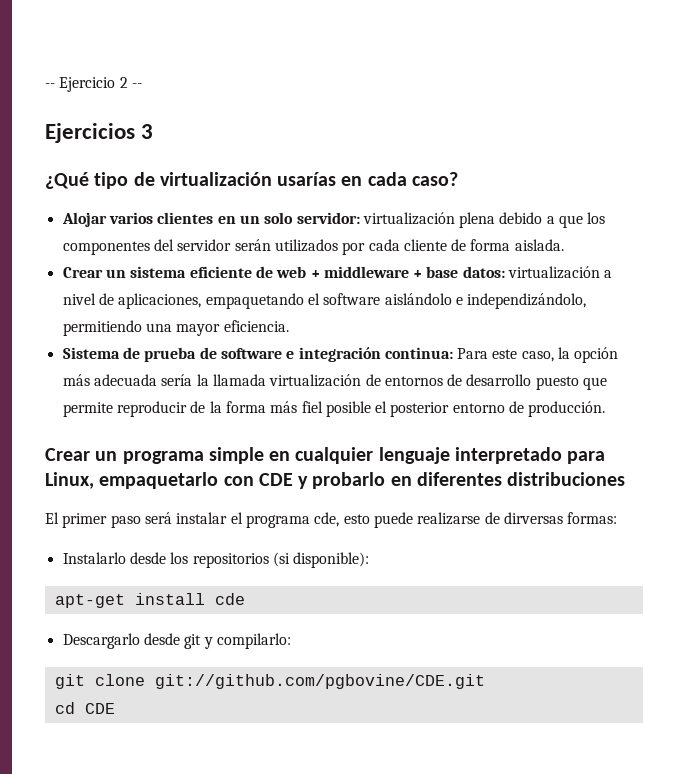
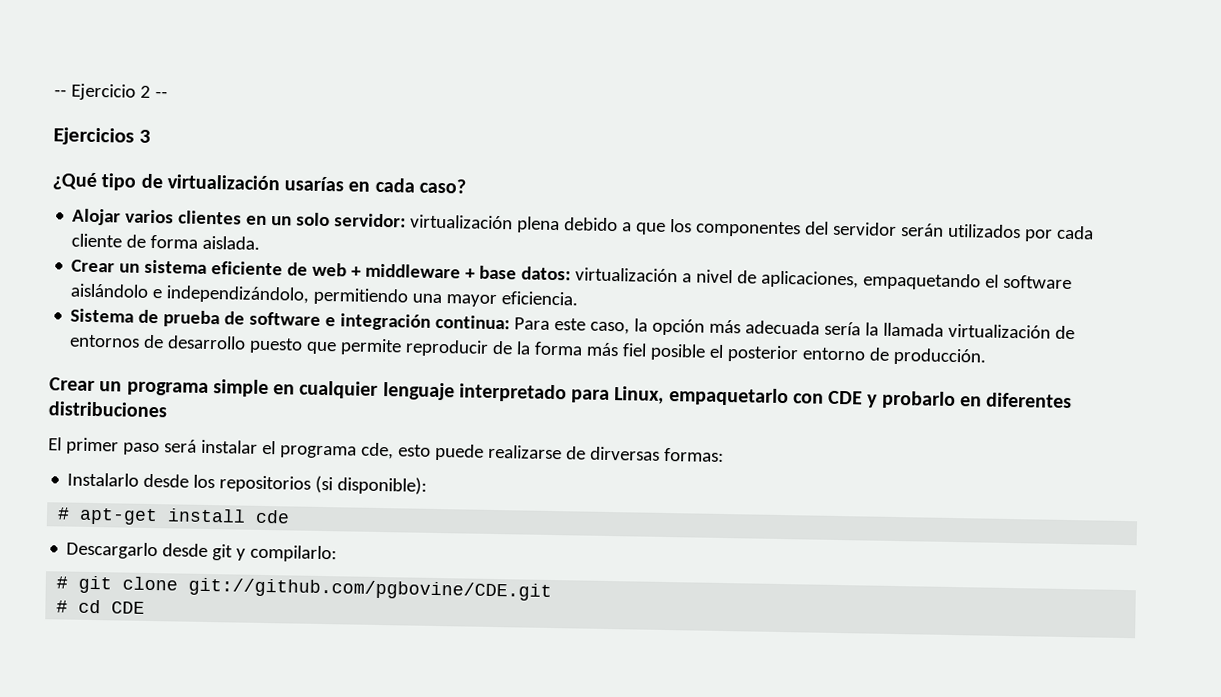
- apt-get install cde
+ # apt-get install cde
- git clone git://github.com/pgbovine/CDE.git
+ # git clone git://github.com/pgbovine/CDE.git
- cd CDE
+ # cd CDE

